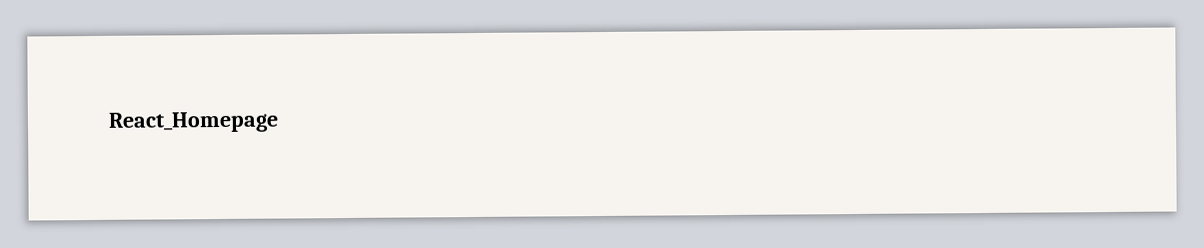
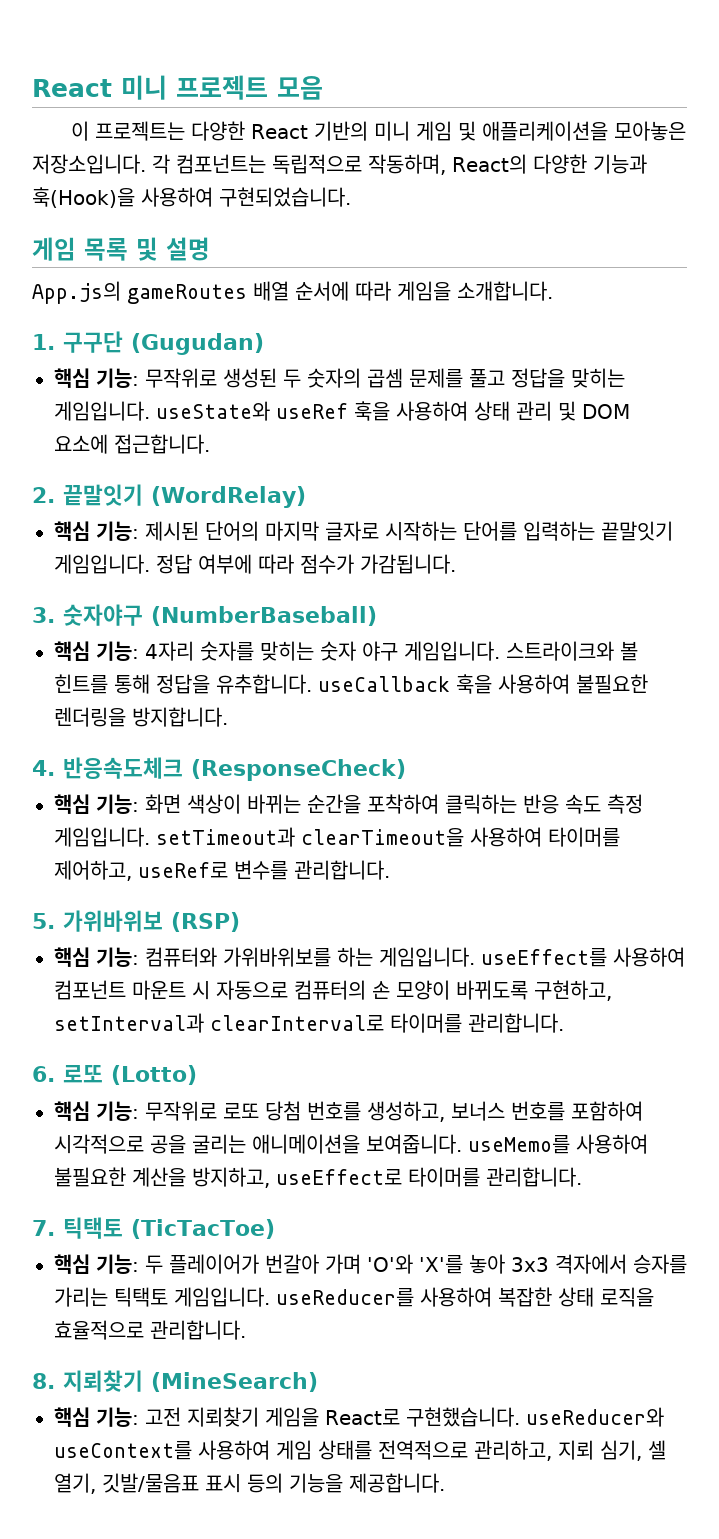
- React_Homepage
+ React 미니 프로젝트 모음
+ 이 프로젝트는 다양한 React 기반의 미니 게임 및 애플리케이션을 모아놓은 저장소입니다. 각 컴포넌트는 독립적으로 작동하며, React의 다양한 기능과 훅(Hook)을 사용하여 구현되었습니다.
+ 게임 목록 및 설명
+ App.js의 gameRoutes 배열 순서에 따라 게임을 소개합니다.
+ 1. 구구단 (Gugudan)
+ 핵심 기능: 무작위로 생성된 두 숫자의 곱셈 문제를 풀고 정답을 맞히는 게임입니다. useState와 useRef 훅을 사용하여 상태 관리 및 DOM 요소에 접근합니다.
+ 2. 끝말잇기 (WordRelay)
+ 핵심 기능: 제시된 단어의 마지막 글자로 시작하는 단어를 입력하는 끝말잇기 게임입니다. 정답 여부에 따라 점수가 가감됩니다.
+ 3. 숫자야구 (NumberBaseball)
+ 핵심 기능: 4자리 숫자를 맞히는 숫자 야구 게임입니다. 스트라이크와 볼 힌트를 통해 정답을 유추합니다. useCallback 훅을 사용하여 불필요한 렌더링을 방지합니다.
+ 4. 반응속도체크 (ResponseCheck)
+ 핵심 기능: 화면 색상이 바뀌는 순간을 포착하여 클릭하는 반응 속도 측정 게임입니다. setTimeout과 clearTimeout을 사용하여 타이머를 제어하고, useRef로 변수를 관리합니다.
+ 5. 가위바위보 (RSP)
+ 핵심 기능: 컴퓨터와 가위바위보를 하는 게임입니다. useEffect를 사용하여 컴포넌트 마운트 시 자동으로 컴퓨터의 손 모양이 바뀌도록 구현하고, setInterval과 clearInterval로 타이머를 관리합니다.
+ 6. 로또 (Lotto)
+ 핵심 기능: 무작위로 로또 당첨 번호를 생성하고, 보너스 번호를 포함하여 시각적으로 공을 굴리는 애니메이션을 보여줍니다. useMemo를 사용하여 불필요한 계산을 방지하고, useEffect로 타이머를 관리합니다.
+ 7. 틱택토 (TicTacToe)
+ 핵심 기능: 두 플레이어가 번갈아 가며 'O'와 'X'를 놓아 3x3 격자에서 승자를 가리는 틱택토 게임입니다. useReducer를 사용하여 복잡한 상태 로직을 효율적으로 관리합니다.
+ 8. 지뢰찾기 (MineSearch)
+ 핵심 기능: 고전 지뢰찾기 게임을 React로 구현했습니다. useReducer와 useContext를 사용하여 게임 상태를 전역적으로 관리하고, 지뢰 심기, 셀 열기, 깃발/물음표 표시 등의 기능을 제공합니다.

